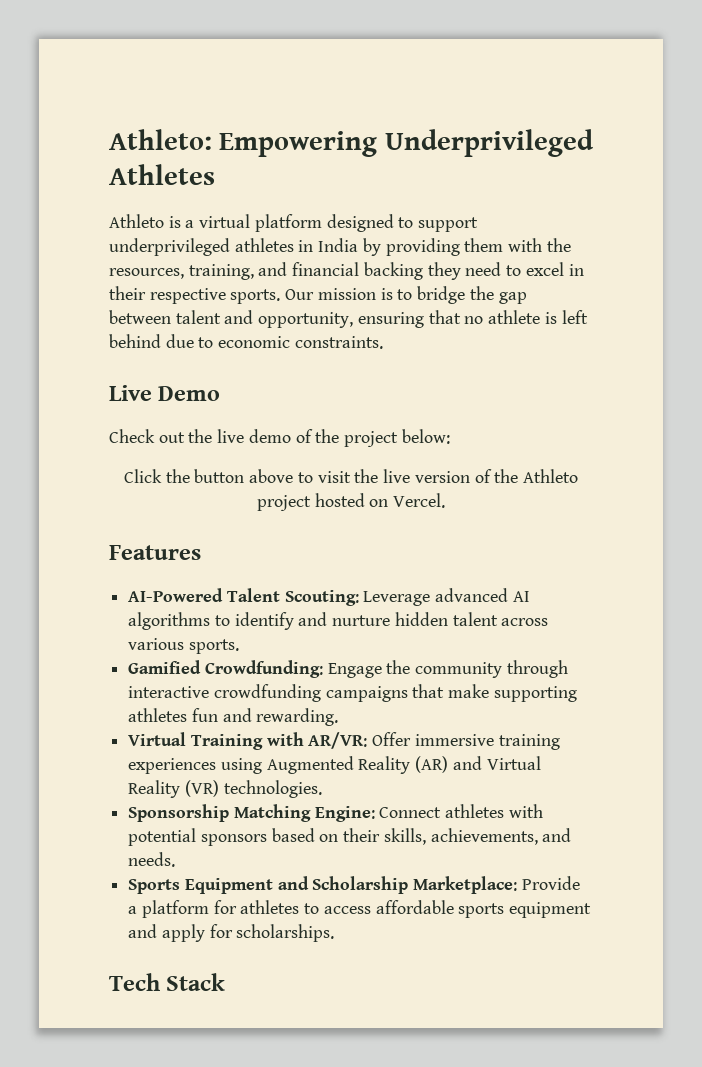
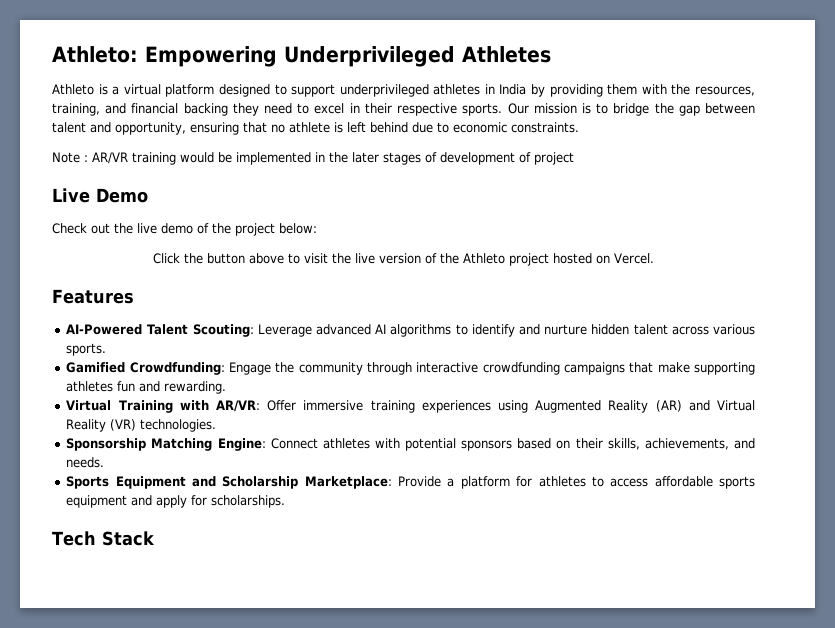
+ Note : AR/VR training would be implemented in the later stages of development of project

